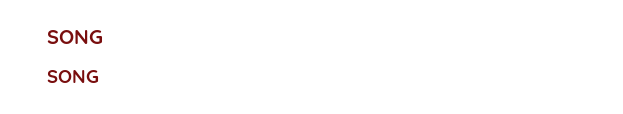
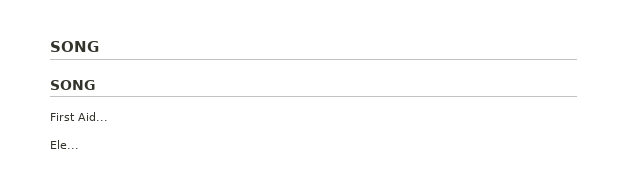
+ First Aid...
+ Ele...

